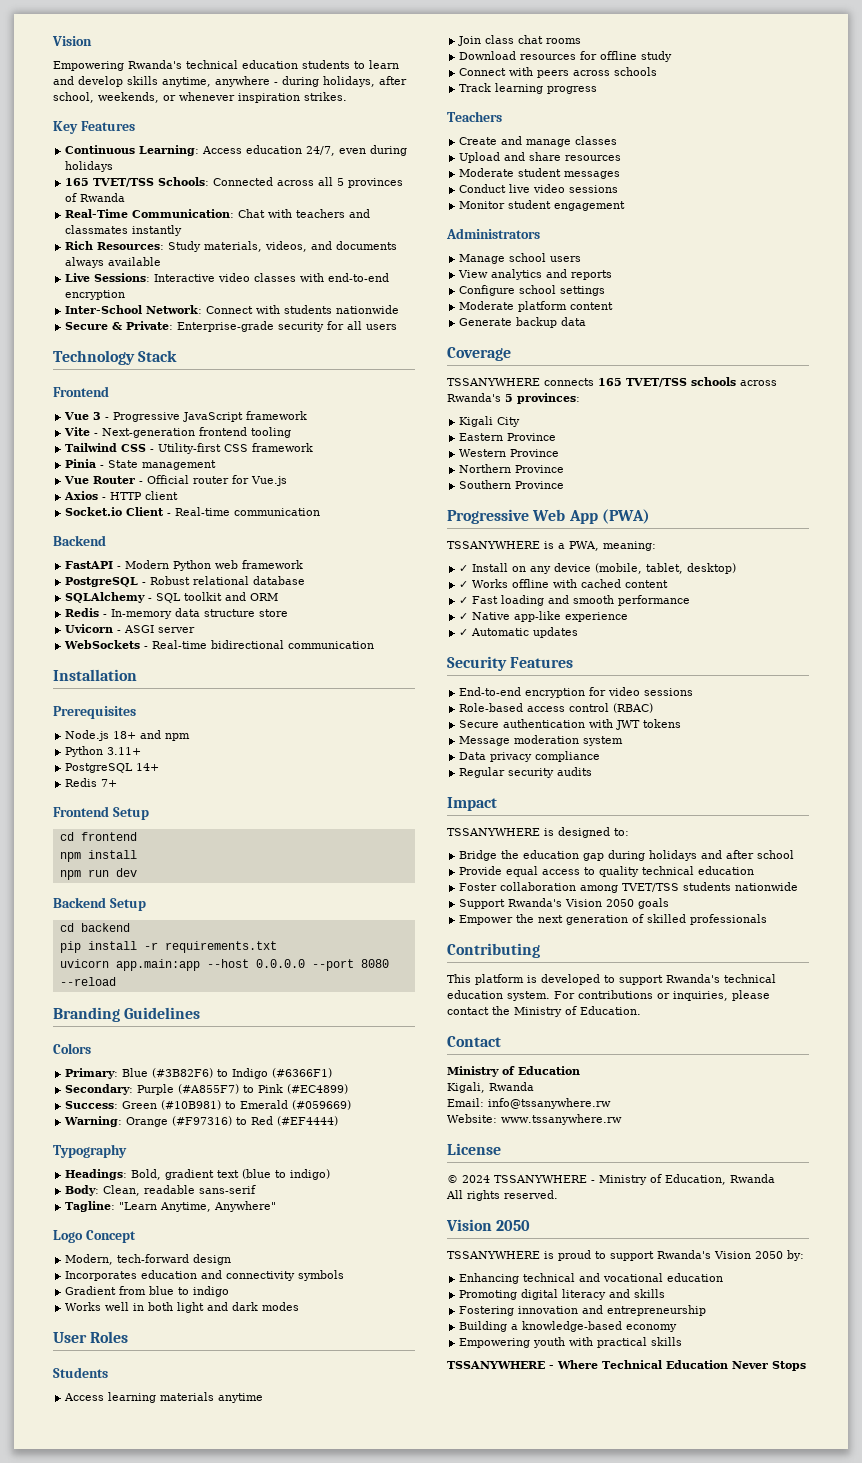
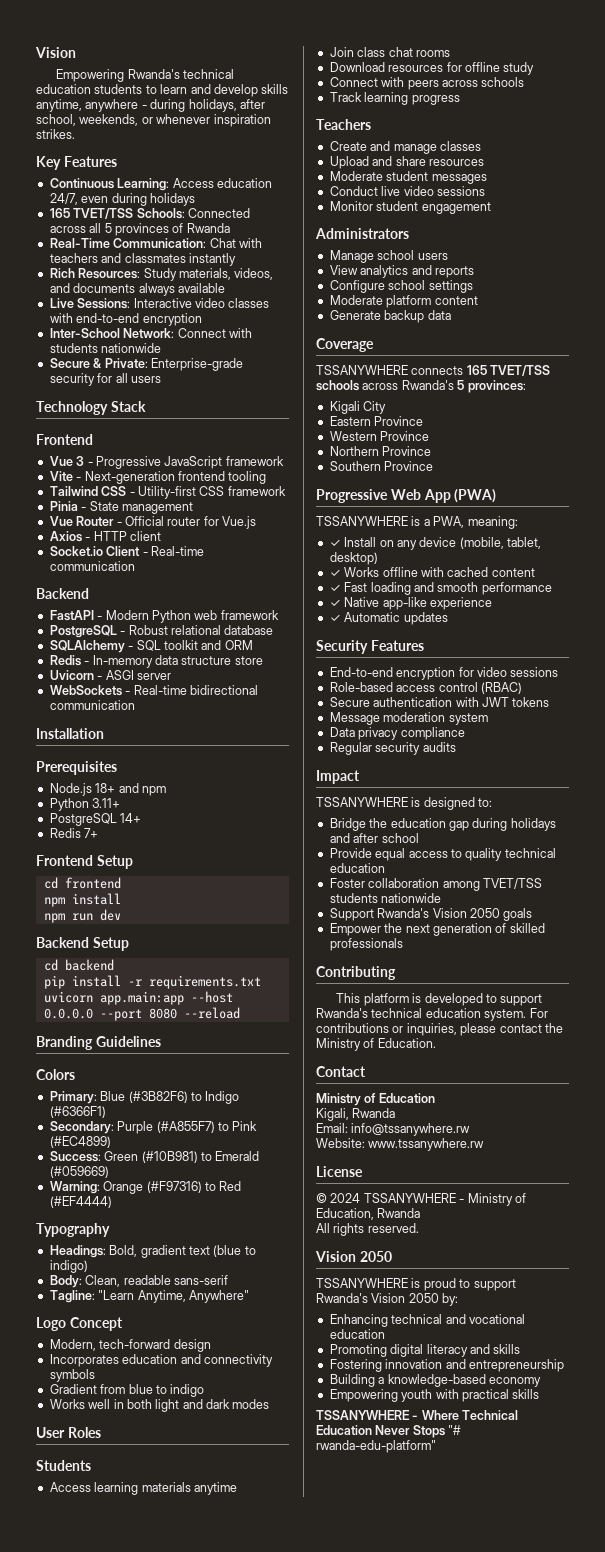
- TSSANYWHERE - Where Technical Education Never Stops
+ TSSANYWHERE - Where Technical Education Never Stops "# rwanda-edu-platform"

